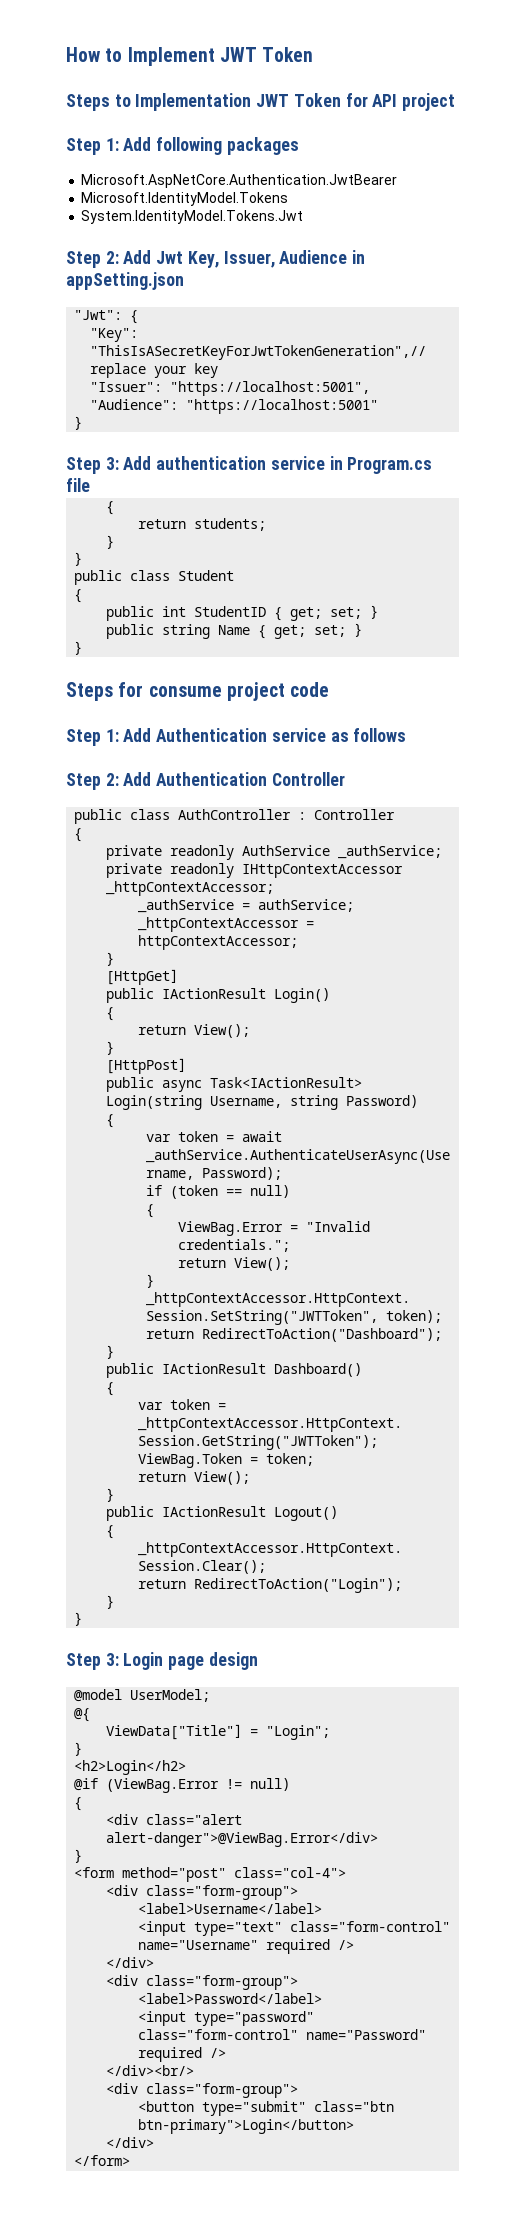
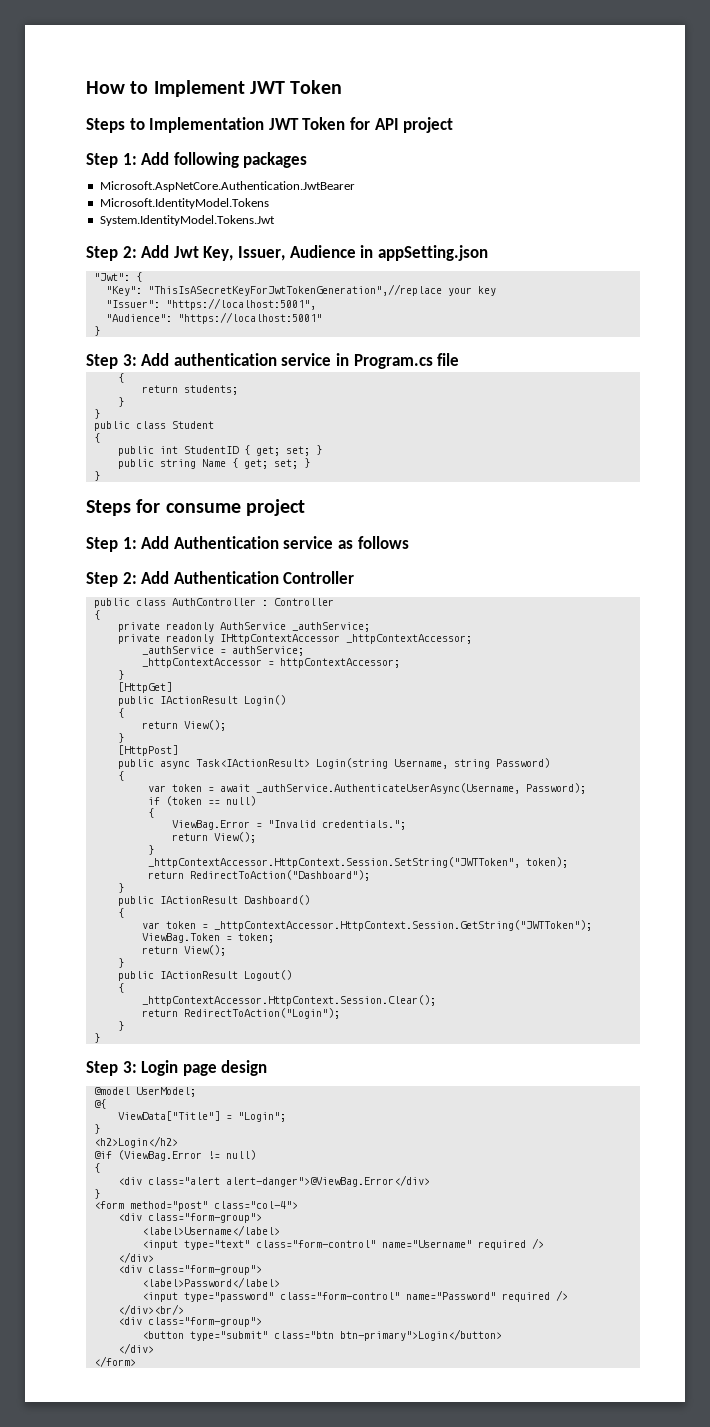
- Steps for consume project code
+ Steps for consume project

